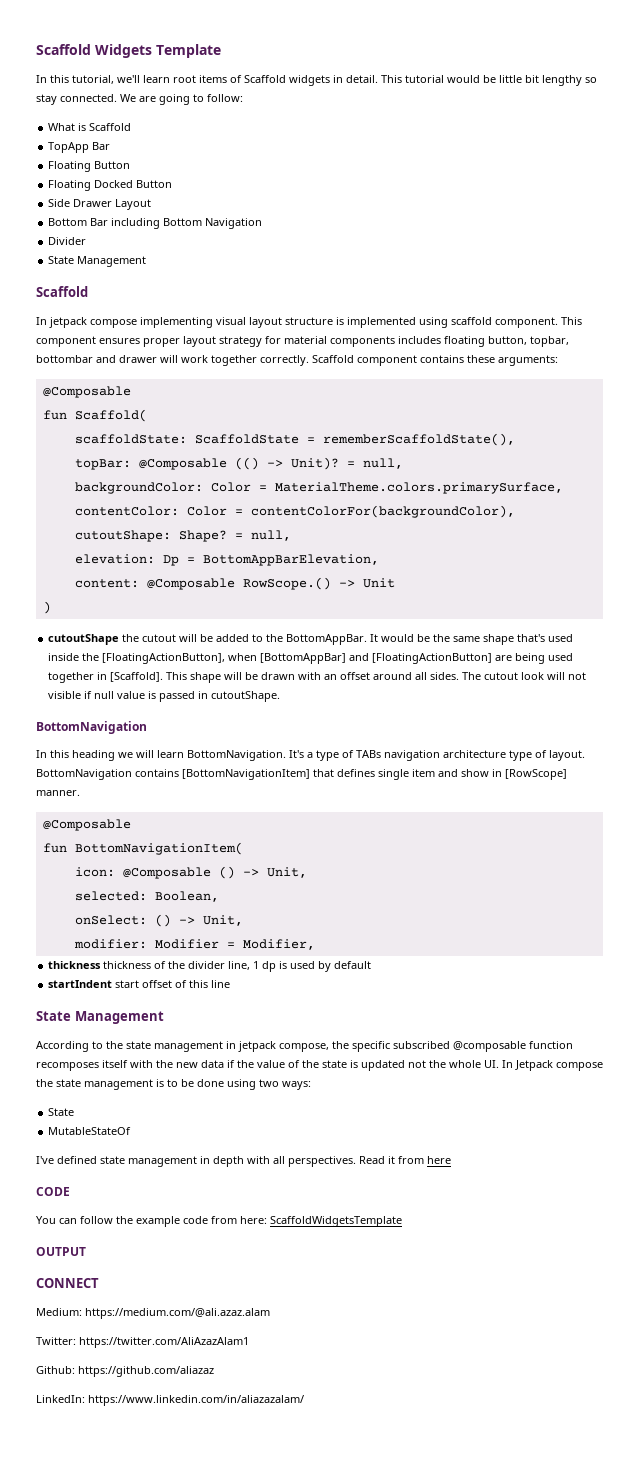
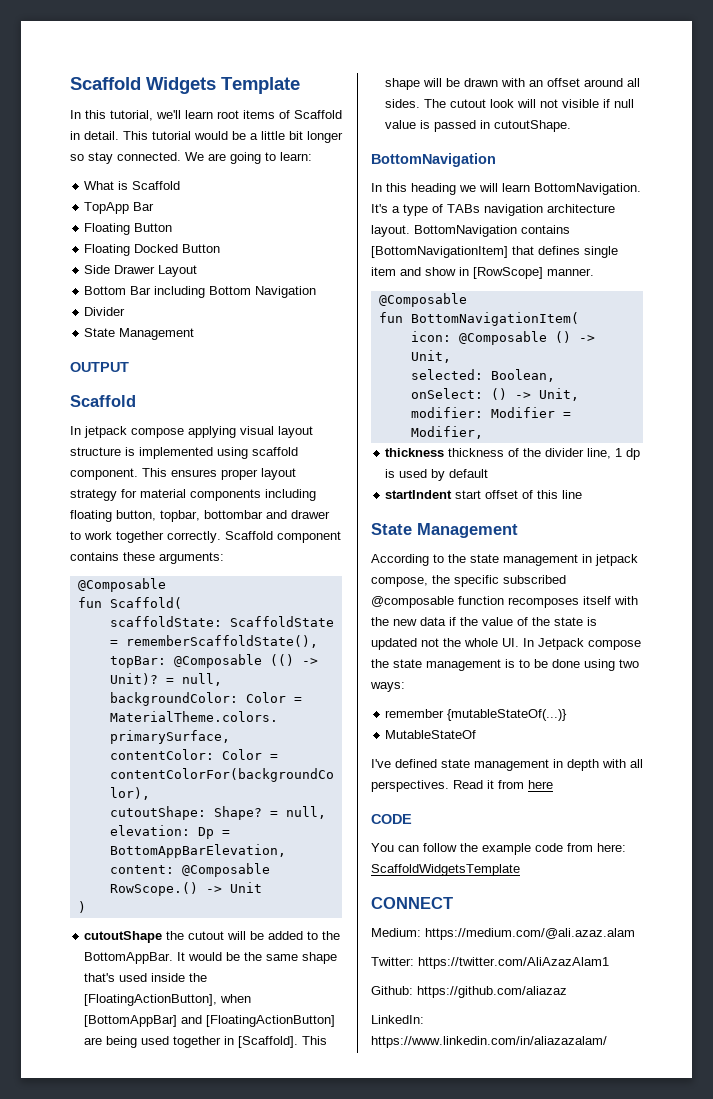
- In this tutorial, we'll learn root items of Scaffold widgets in detail.
+ In this tutorial, we'll learn root items of Scaffold in detail.
- This tutorial would be little bit lengthy so stay connected.
+ This tutorial would be a little bit longer so stay connected.
- We are going to follow:
+ We are going to learn:
+ OUTPUT
- In jetpack compose implementing visual layout structure is implemented using scaffold component.
+ In jetpack compose applying visual layout structure is implemented using scaffold component.
- This component ensures proper layout strategy for material components includes floating button, topbar, bottombar and drawer will work together correctly.
+ This ensures proper layout strategy for material components including floating button, topbar, bottombar and drawer to work together correctly.
- It's a type of TABs navigation architecture type of layout.
+ It's a type of TABs navigation architecture layout.
  According to the state management in jetpack compose, the specific subscribed @composable function recomposes itself with the new data if the value of the state is updated not the whole UI. In Jetpack compose the state management is to be done using two ways:
- State
+ remember {mutableStateOf(...)}
- OUTPUT

